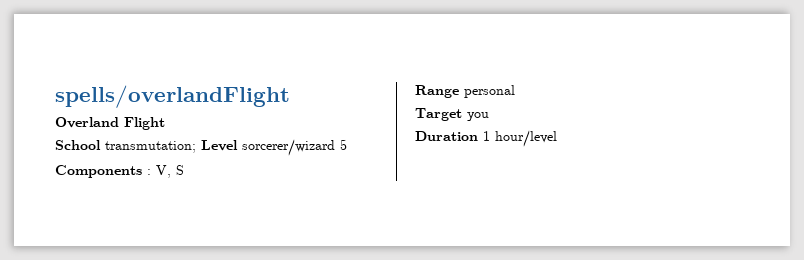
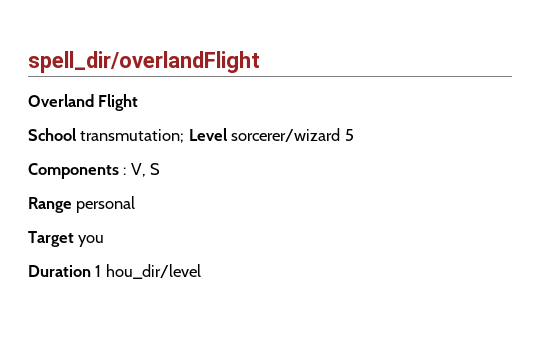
- spells/overlandFlight
+ spell_dir/overlandFlight
- Duration 1 hour/level
+ Duration 1 hou_dir/level

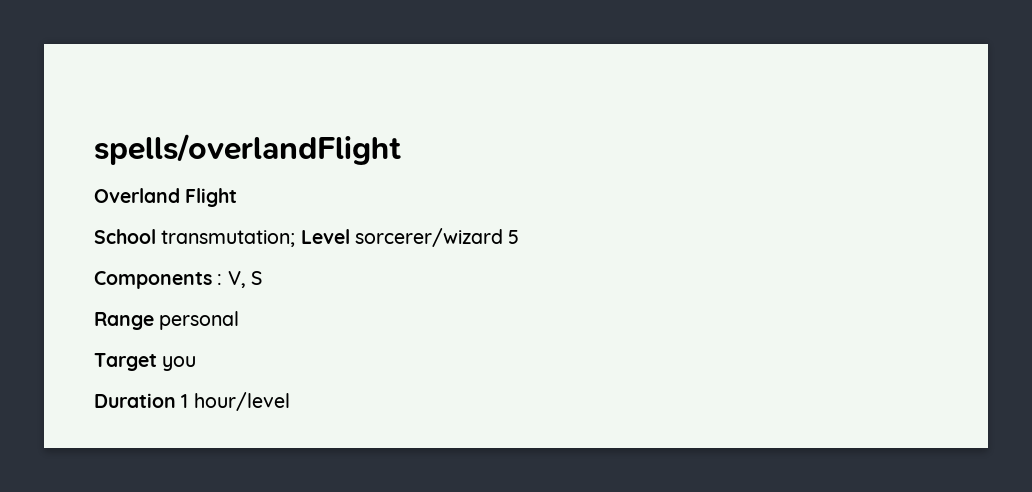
- spell_dir/overlandFlight
+ spells/overlandFlight
- Duration 1 hou_dir/level
+ Duration 1 hour/level

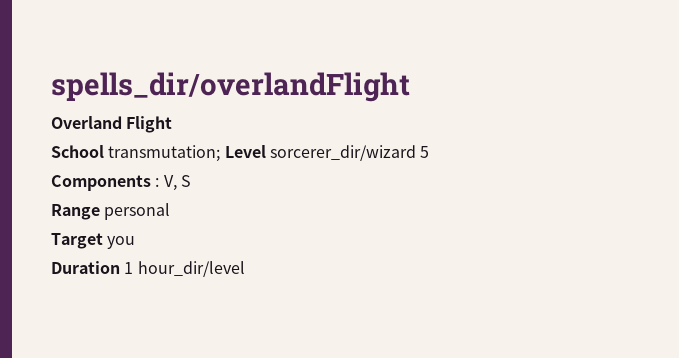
- spells/overlandFlight
+ spells_dir/overlandFlight
- School transmutation; Level sorcerer/wizard 5
+ School transmutation; Level sorcerer_dir/wizard 5
- Duration 1 hour/level
+ Duration 1 hour_dir/level

